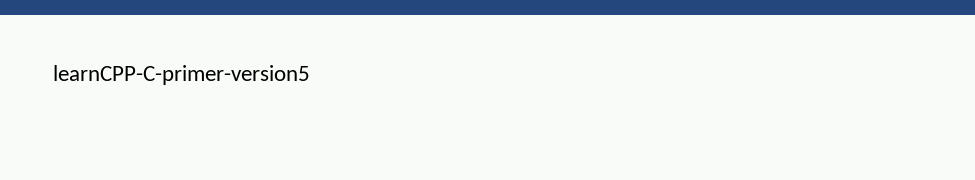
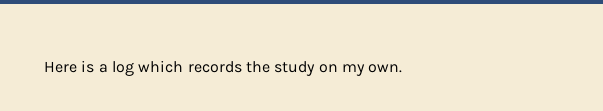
- learnCPP-C-primer-version5
+ Here is a log which records the study on my own.

